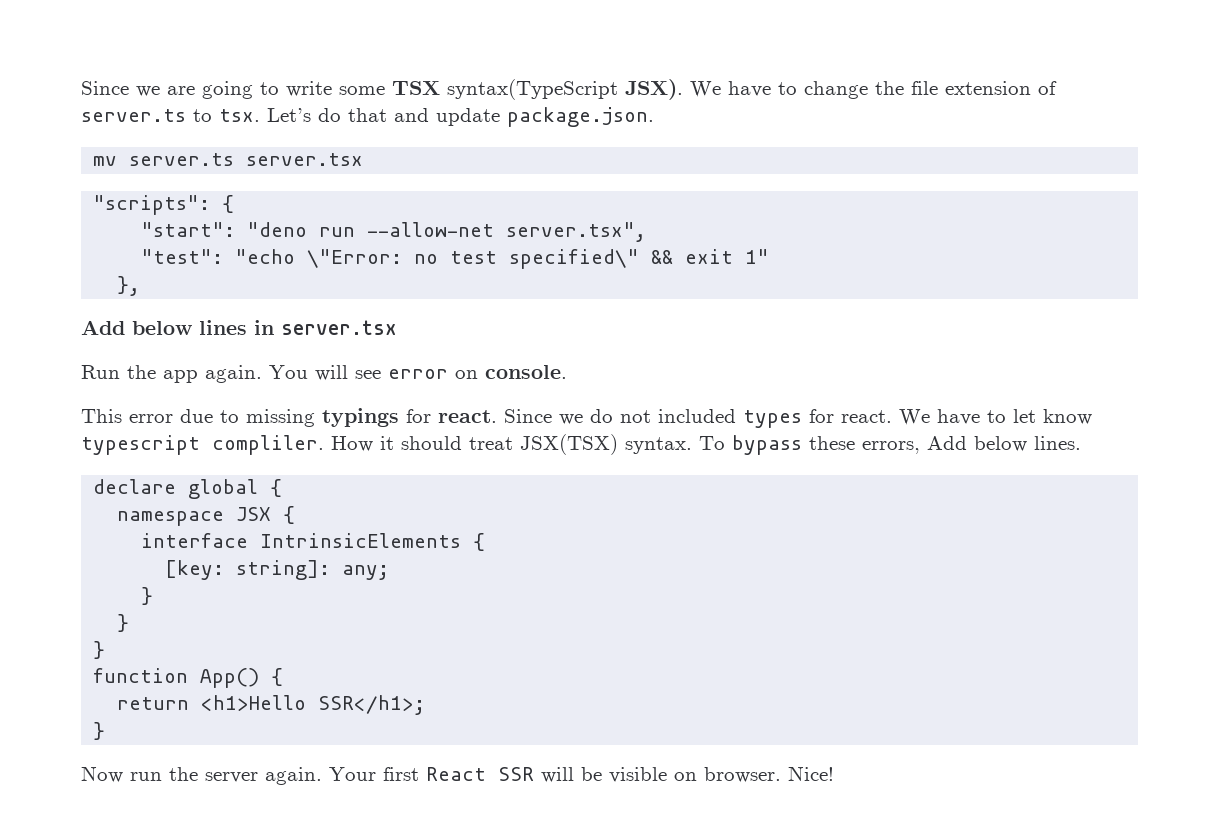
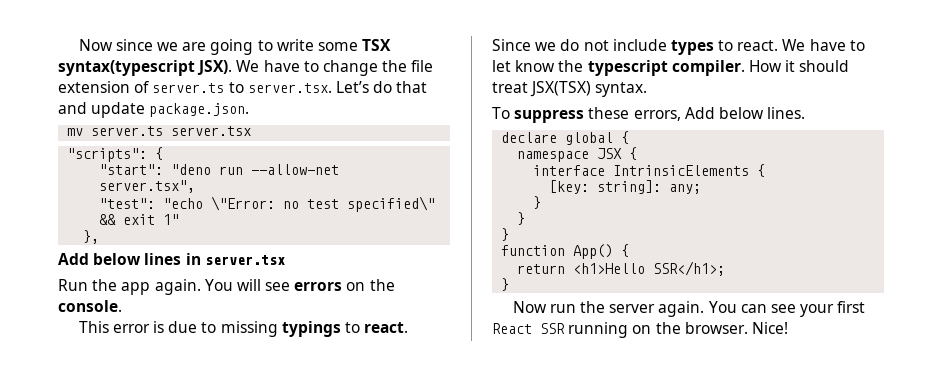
- Since we are going to write some TSX syntax(TypeScript JSX).
+ Now since we are going to write some TSX syntax(typescript JSX).
- We have to change the file extension of server.ts to tsx. Let’s do that and update package.json.
+ We have to change the file extension of server.ts to server.tsx. Let’s do that and update package.json.
- You will see error on console.
+ You will see errors on the console.
- This error due to missing typings for react.
+ This error is due to missing typings to react.
- Since we do not included types for react.
+ Since we do not include types to react.
- We have to let know typescript compliler.
+ We have to let know the typescript compiler.
- How it should treat JSX(TSX) syntax. To bypass these errors, Add below lines.
+ How it should treat JSX(TSX) syntax.
+ To suppress these errors, Add below lines.
- Your first React SSR will be visible on browser.
+ You can see your first React SSR running on the browser.

